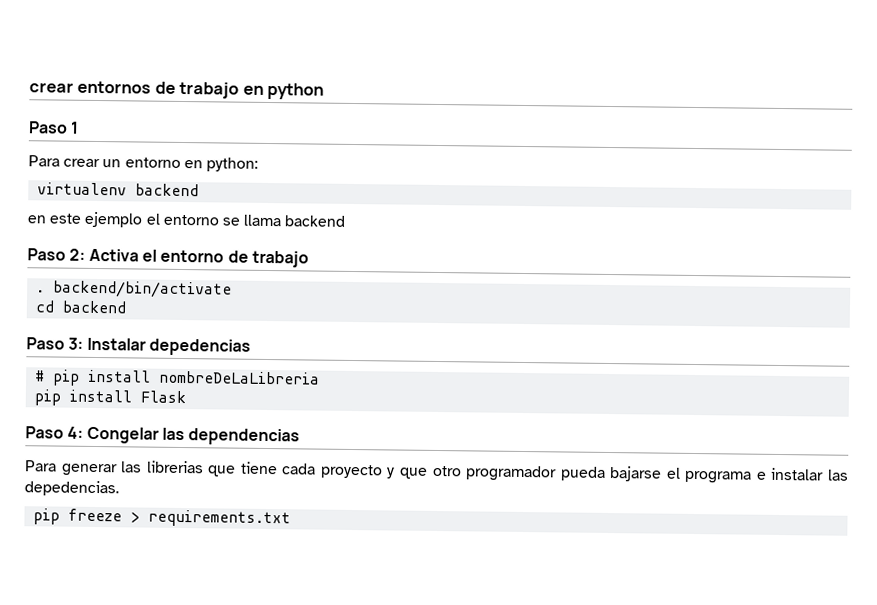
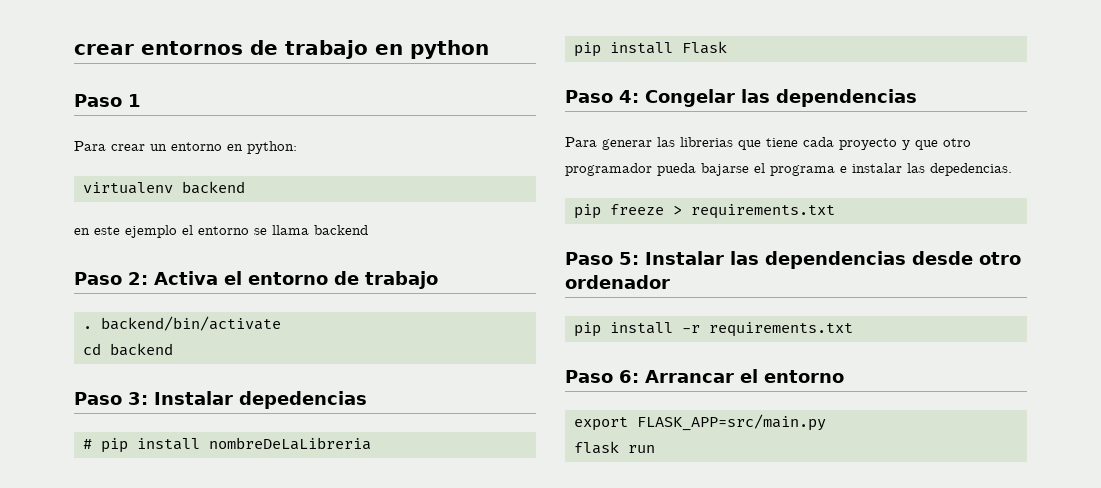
+ Paso 5: Instalar las dependencias desde otro ordenador
+ pip install -r requirements.txt
+ Paso 6: Arrancar el entorno
+ export FLASK_APP=src/main.py
+ flask run

